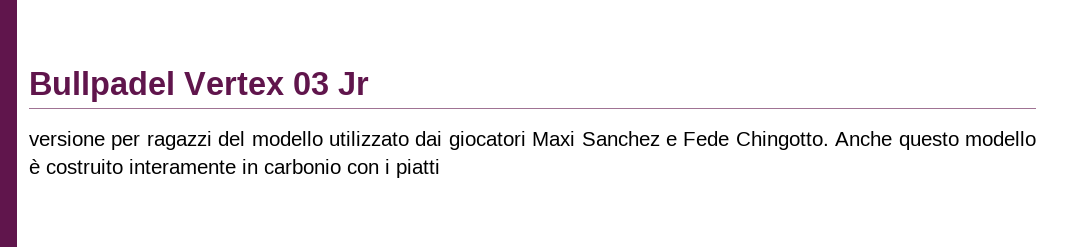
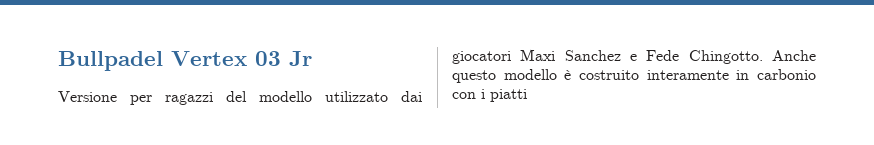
- versione per ragazzi del modello utilizzato dai giocatori Maxi Sanchez e Fede Chingotto.
+ Versione per ragazzi del modello utilizzato dai giocatori Maxi Sanchez e Fede Chingotto.

